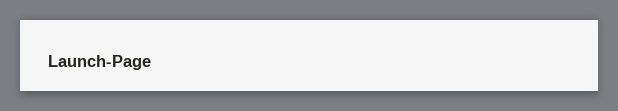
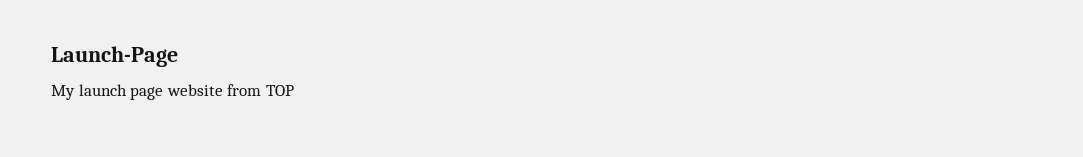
+ My launch page website from TOP

